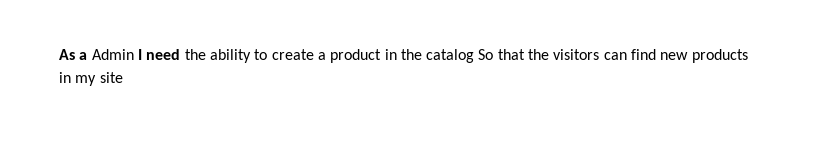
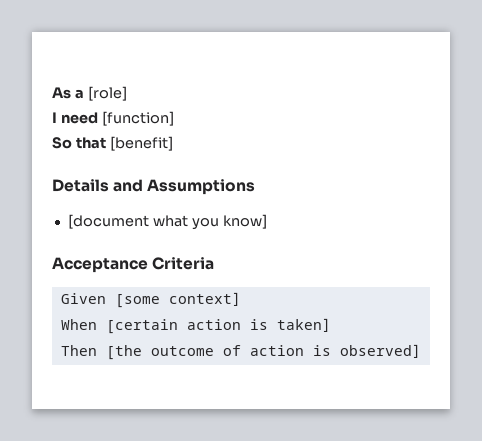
- As a Admin I need the ability to create a product in the catalog So that the visitors can find new products in my site
+ As a [role]
+ I need [function]
+ So that [benefit]
+ Details and Assumptions
+ [document what you know]
+ Acceptance Criteria
+ Given [some context]
+ When [certain action is taken]
+ Then [the outcome of action is observed]

